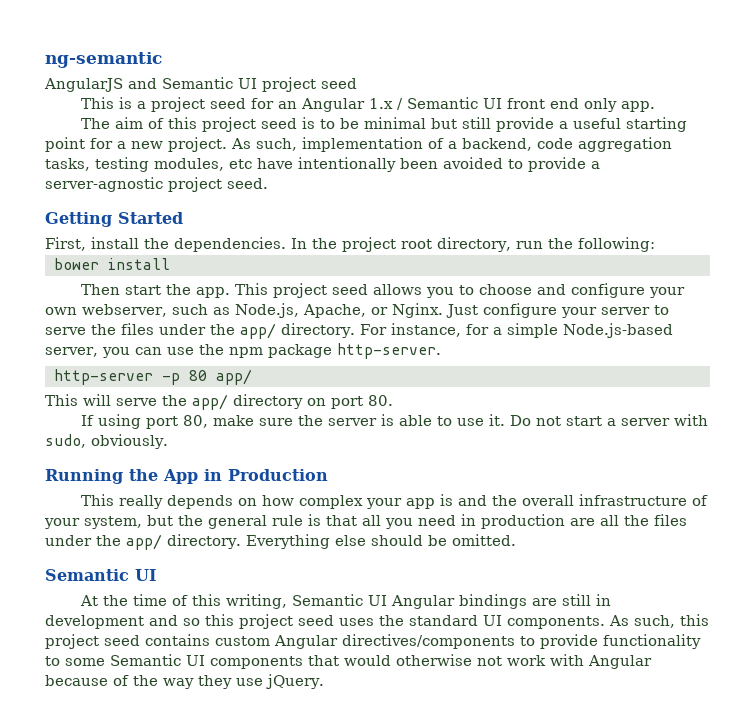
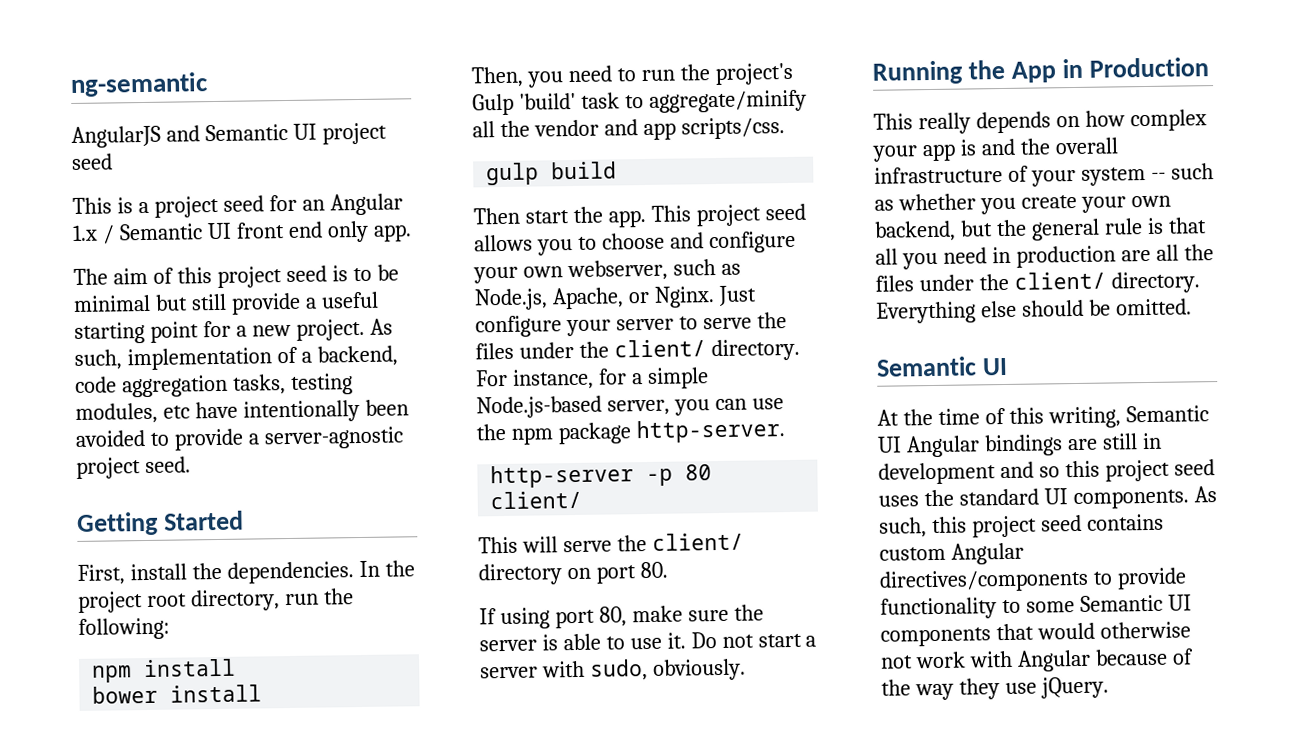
+ npm install
+ Then, you need to run the project's Gulp 'build' task to aggregate/minify all the vendor and app scripts/css.
+ gulp build
- Just configure your server to serve the files under the app/ directory.
+ Just configure your server to serve the files under the client/ directory.
- http-server -p 80 app/
+ http-server -p 80 client/
- This will serve the app/ directory on port 80.
+ This will serve the client/ directory on port 80.
- This really depends on how complex your app is and the overall infrastructure of your system, but the general rule is that all you need in production are all the files under the app/ directory.
+ This really depends on how complex your app is and the overall infrastructure of your system -- such as whether you create your own backend, but the general rule is that all you need in production are all the files under the client/ directory.

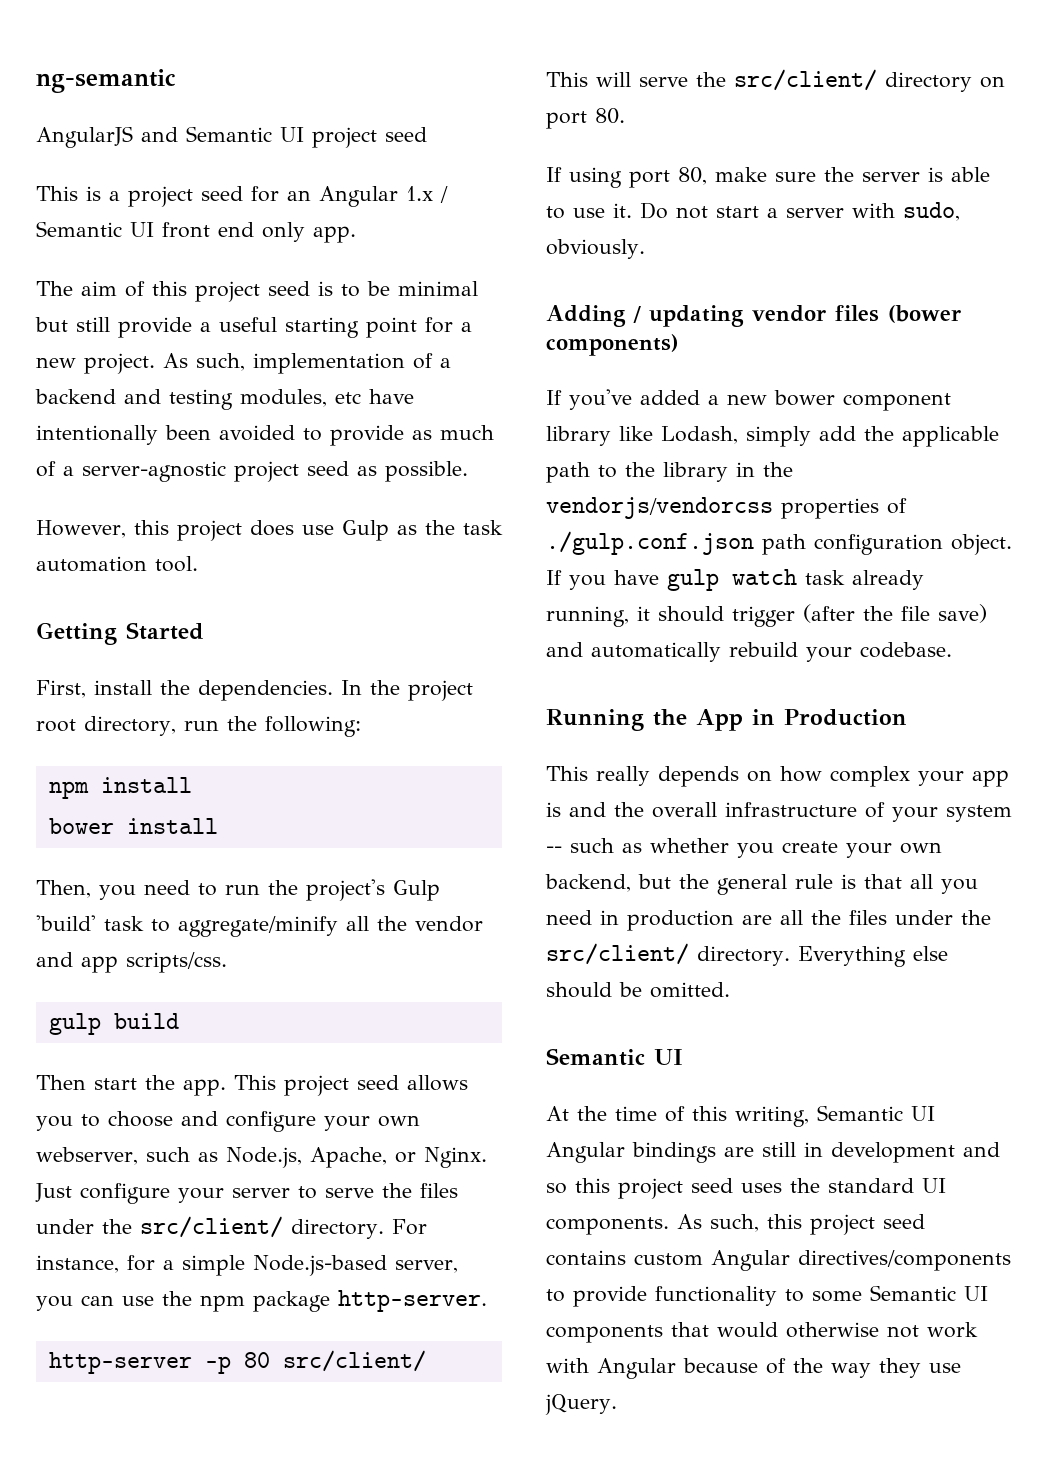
- As such, implementation of a backend, code aggregation tasks, testing modules, etc have intentionally been avoided to provide a server-agnostic project seed.
+ As such, implementation of a backend and testing modules, etc have intentionally been avoided to provide as much of a server-agnostic project seed as possible.
+ However, this project does use Gulp as the task automation tool.
- Just configure your server to serve the files under the client/ directory.
+ Just configure your server to serve the files under the src/client/ directory.
- http-server -p 80 client/
+ http-server -p 80 src/client/
- This will serve the client/ directory on port 80.
+ This will serve the src/client/ directory on port 80.
+ Adding / updating vendor files (bower components)
+ If you've added a new bower component library like Lodash, simply add the applicable path to the library in the vendorjs/vendorcss properties of ./gulp.conf.json path configuration object. If you have gulp watch task already running, it should trigger (after the file save) and automatically rebuild your codebase.
- This really depends on how complex your app is and the overall infrastructure of your system -- such as whether you create your own backend, but the general rule is that all you need in production are all the files under the client/ directory.
+ This really depends on how complex your app is and the overall infrastructure of your system -- such as whether you create your own backend, but the general rule is that all you need in production are all the files under the src/client/ directory.

